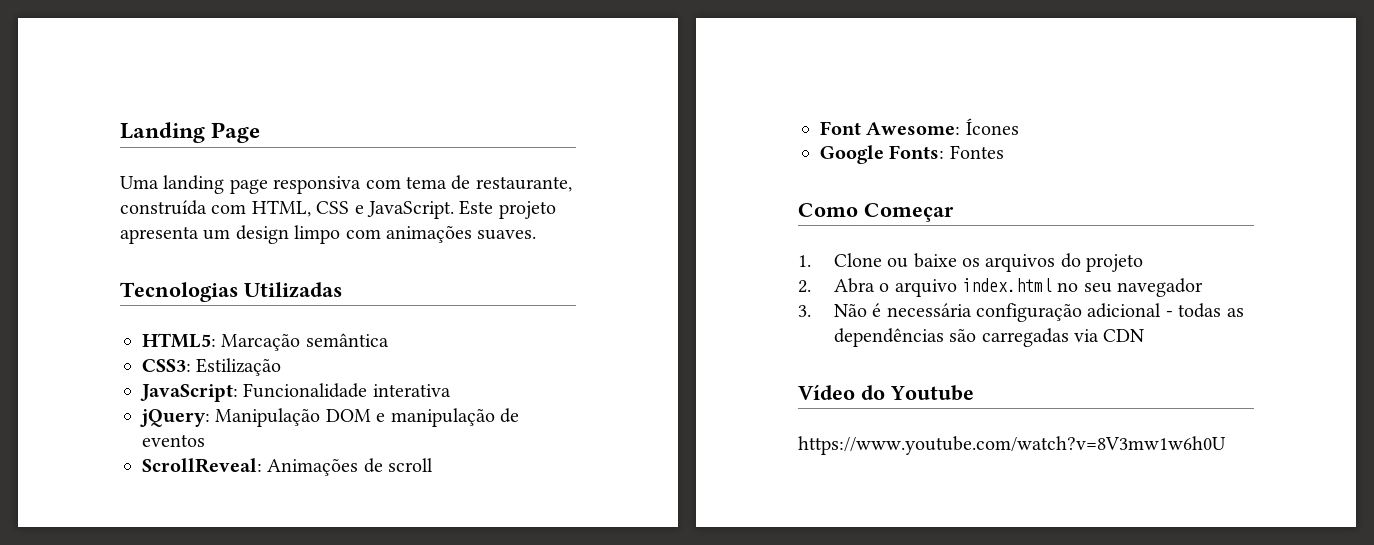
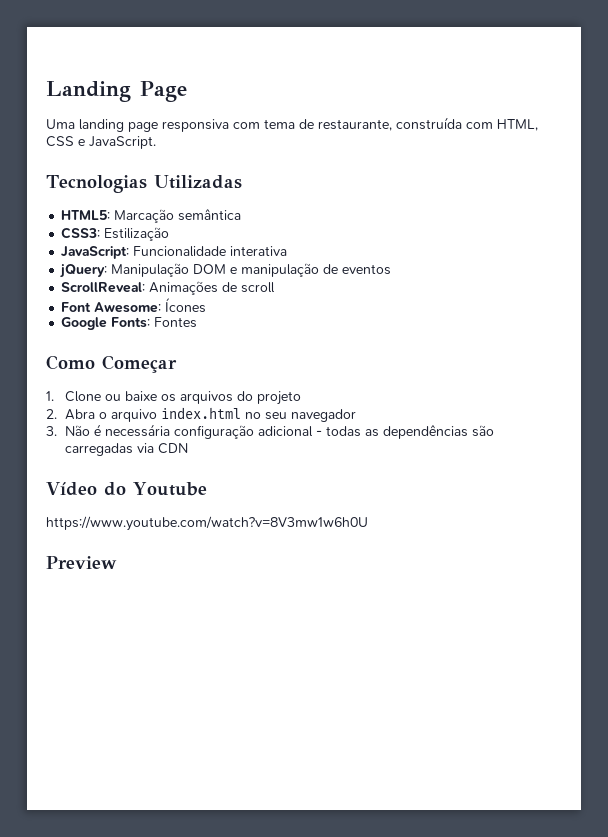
- Este projeto apresenta um design limpo com animações suaves.
+ Preview

